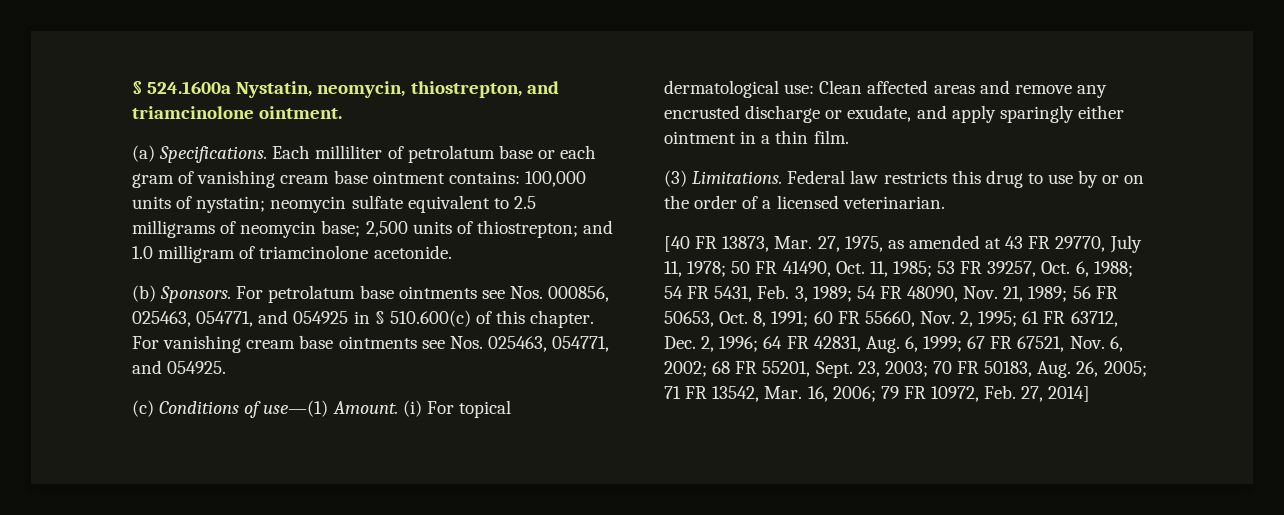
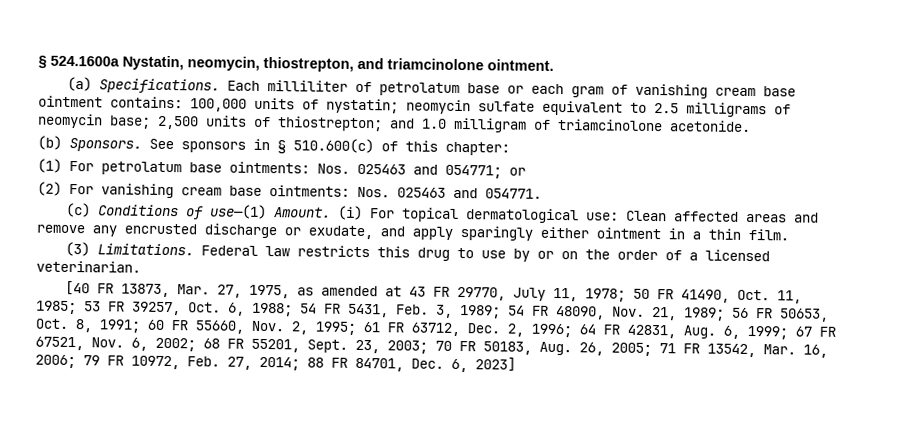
- For petrolatum base ointments see Nos. 000856, 025463, 054771, and 054925 in § 510.600(c) of this chapter. For vanishing cream base ointments see Nos. 025463, 054771, and 054925.
+ See sponsors in § 510.600(c) of this chapter:
+ (1) For petrolatum base ointments: Nos. 025463 and 054771; or
+ (2) For vanishing cream base ointments: Nos. 025463 and 054771.
- 23, 2003; 70 FR 50183, Aug. 26, 2005; 71 FR 13542, Mar. 16, 2006; 79 FR 10972, Feb. 27, 2014]
+ 23, 2003; 70 FR 50183, Aug. 26, 2005; 71 FR 13542, Mar. 16, 2006; 79 FR 10972, Feb. 27, 2014; 88 FR 84701, Dec. 6, 2023]

